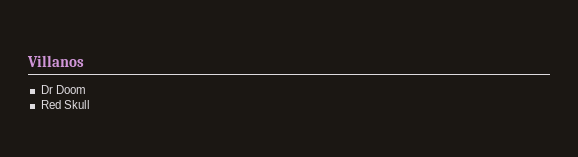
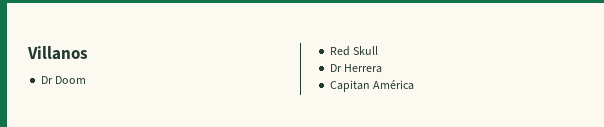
+ Dr Herrera
+ Capitan América

